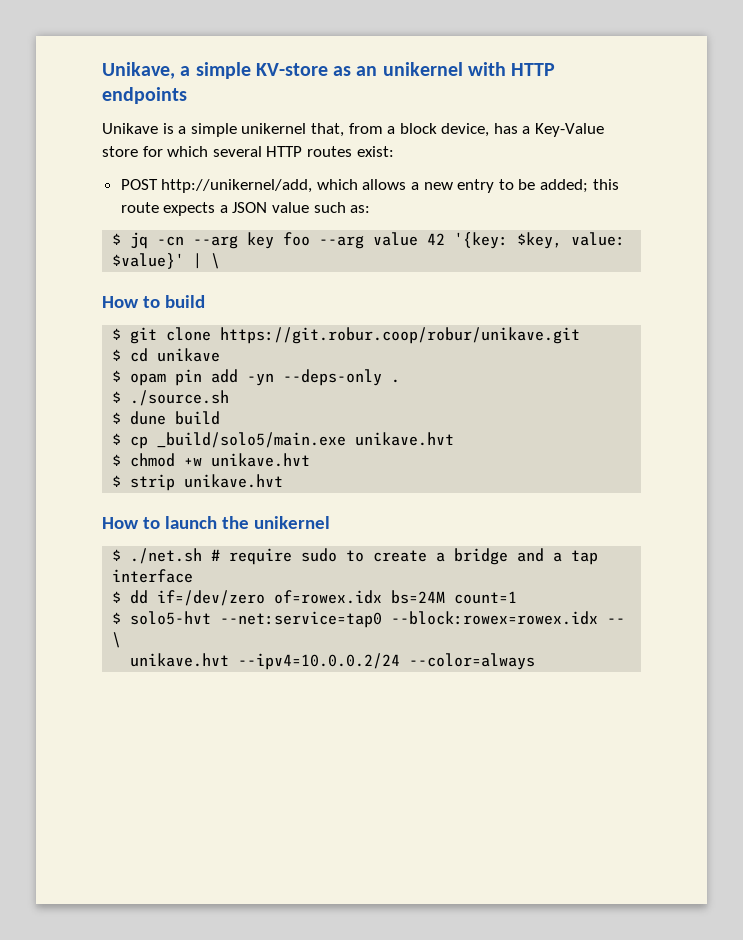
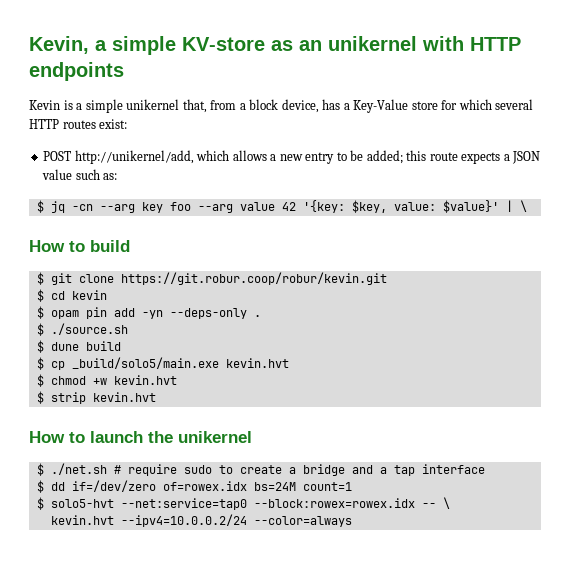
- Unikave, a simple KV-store as an unikernel with HTTP endpoints
+ Kevin, a simple KV-store as an unikernel with HTTP endpoints
- Unikave is a simple unikernel that, from a block device, has a Key-Value store for which several HTTP routes exist:
+ Kevin is a simple unikernel that, from a block device, has a Key-Value store for which several HTTP routes exist:
- $ git clone https://git.robur.coop/robur/unikave.git
+ $ git clone https://git.robur.coop/robur/kevin.git
- $ cd unikave
+ $ cd kevin
- $ cp _build/solo5/main.exe unikave.hvt
+ $ cp _build/solo5/main.exe kevin.hvt
- $ chmod +w unikave.hvt
+ $ chmod +w kevin.hvt
- $ strip unikave.hvt
+ $ strip kevin.hvt
- unikave.hvt --ipv4=10.0.0.2/24 --color=always
+ kevin.hvt --ipv4=10.0.0.2/24 --color=always

